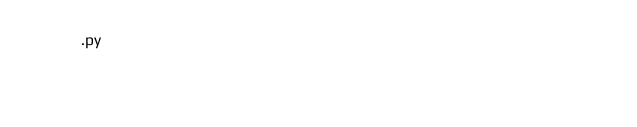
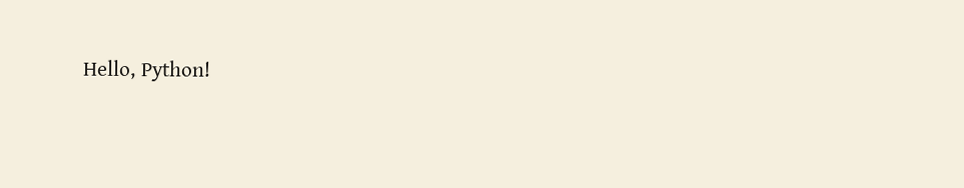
- .py
+ Hello, Python!

